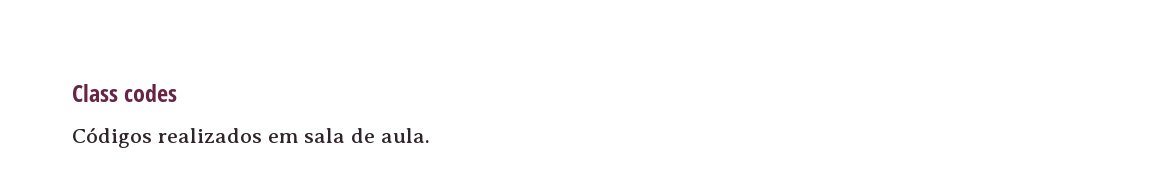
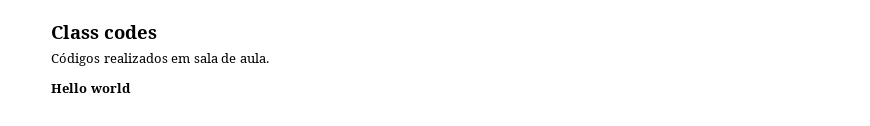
+ Hello world

